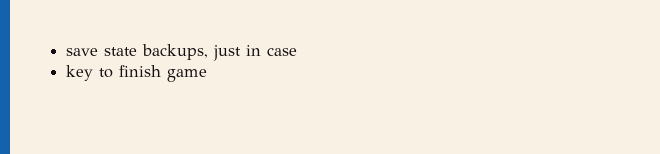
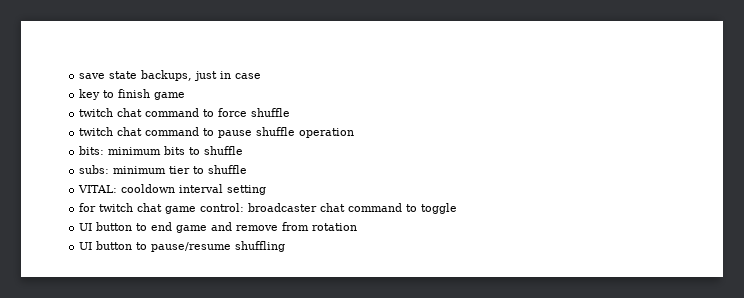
+ twitch chat command to force shuffle
+ twitch chat command to pause shuffle operation
+ bits: minimum bits to shuffle
+ subs: minimum tier to shuffle
+ VITAL: cooldown interval setting
+ for twitch chat game control: broadcaster chat command to toggle
+ UI button to end game and remove from rotation
+ UI button to pause/resume shuffling

